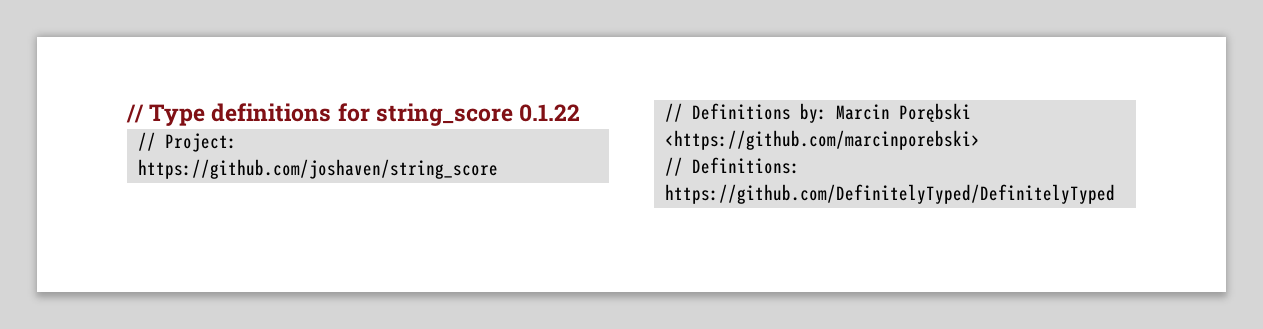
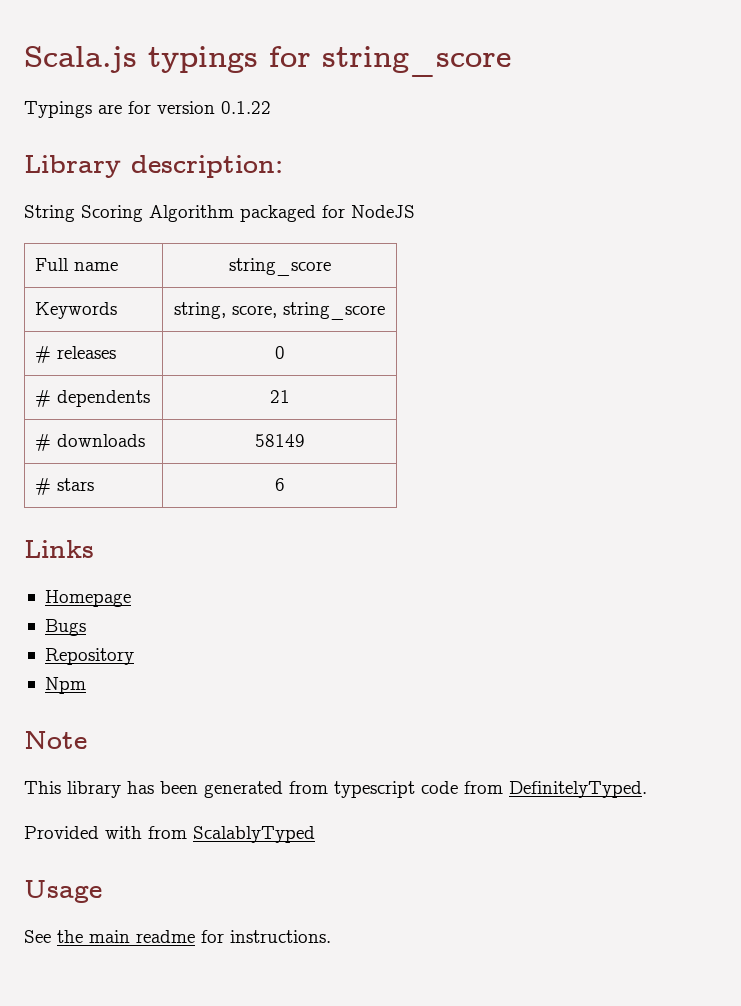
- // Type definitions for string_score 0.1.22
- // Project: https://github.com/joshaven/string_score
- // Definitions by: Marcin Porębski <https://github.com/marcinporebski>
- // Definitions: https://github.com/DefinitelyTyped/DefinitelyTyped
+ Scala.js typings for string_score
+ Typings are for version 0.1.22
+ Library description:
+ String Scoring Algorithm packaged for NodeJS
+ Full name | string_score
+ Keywords | string, score, string_score
+ # releases | 0
+ # dependents | 21
+ # downloads | 58149
+ # stars | 6
+ Links
+ Homepage
+ Bugs
+ Repository
+ Npm
+ Note
+ This library has been generated from typescript code from DefinitelyTyped.
+ Provided with from ScalablyTyped
+ Usage
+ See the main readme for instructions.

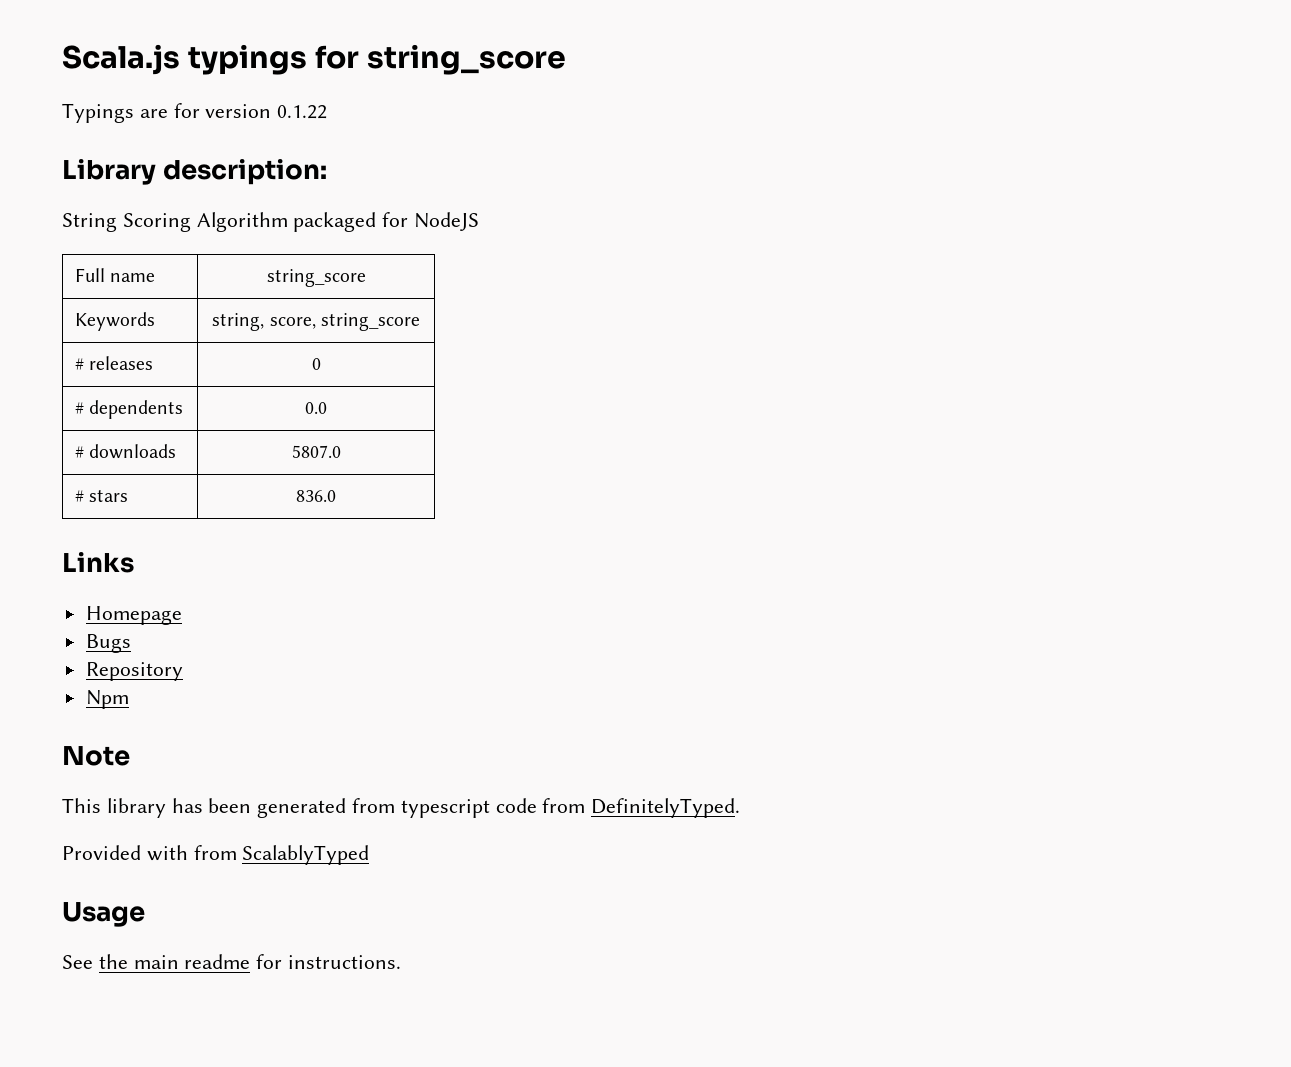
- # dependents | 21
+ # dependents | 0.0
- # downloads | 58149
+ # downloads | 5807.0
- # stars | 6
+ # stars | 836.0

